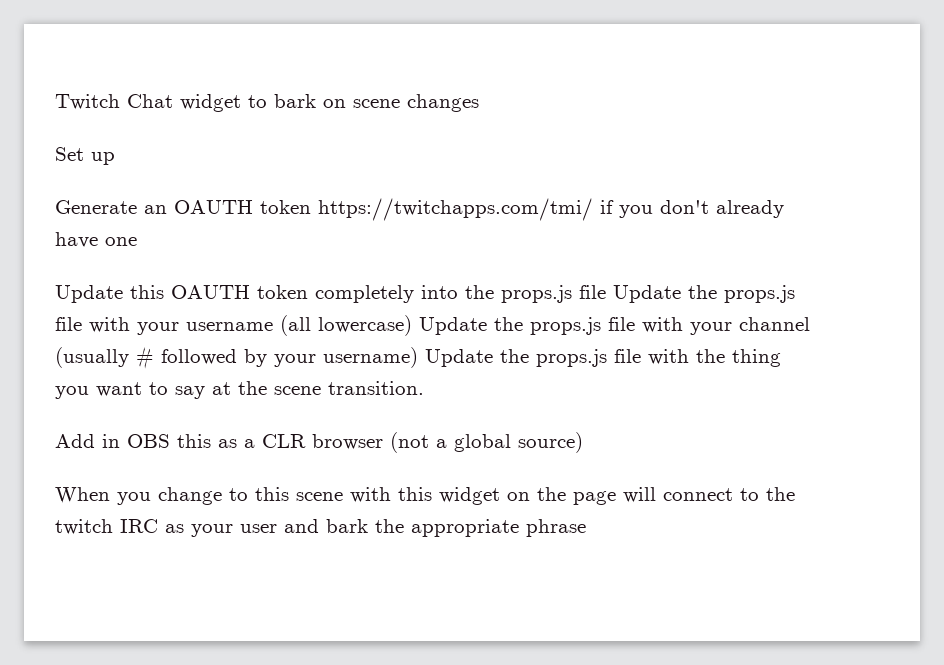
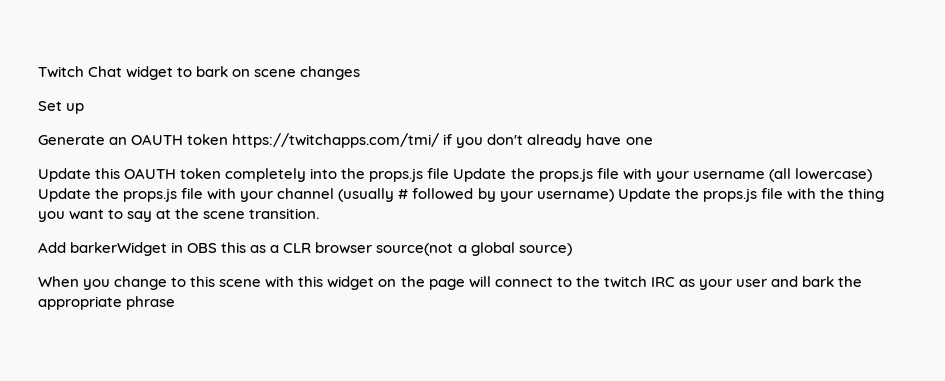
- Add in OBS this as a CLR browser (not a global source)
+ Add barkerWidget in OBS this as a CLR browser source(not a global source)

